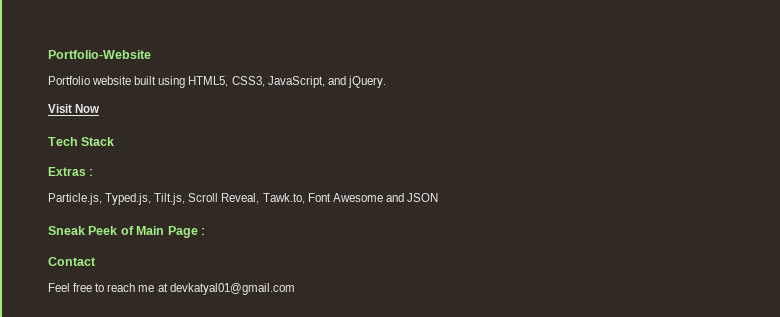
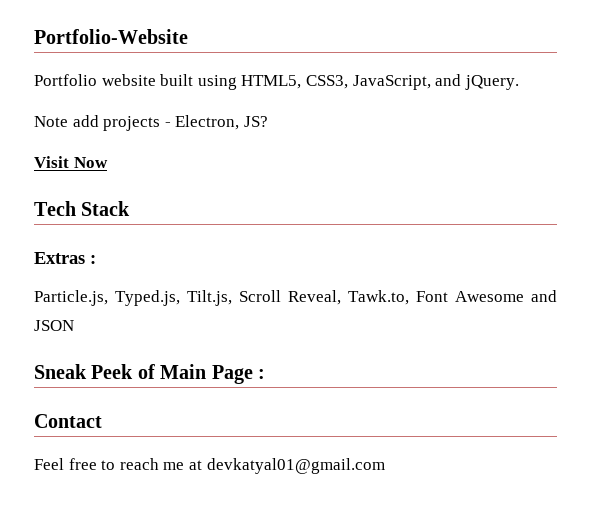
+ Note add projects - Electron, JS?

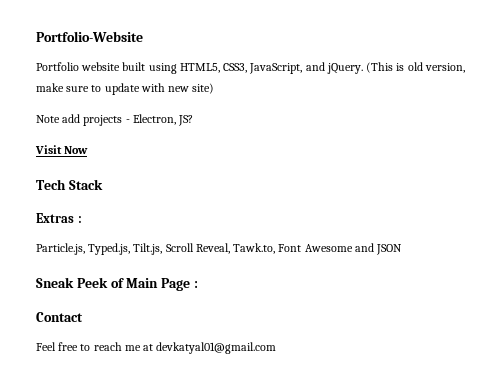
+ (This is old version, make sure to update with new site)

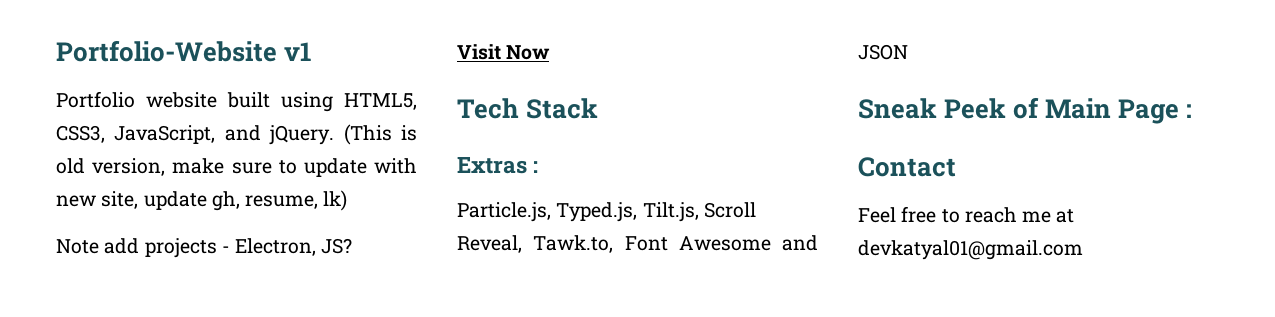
- Portfolio-Website
+ Portfolio-Website v1
- (This is old version, make sure to update with new site)
+ (This is old version, make sure to update with new site, update gh, resume, lk)

